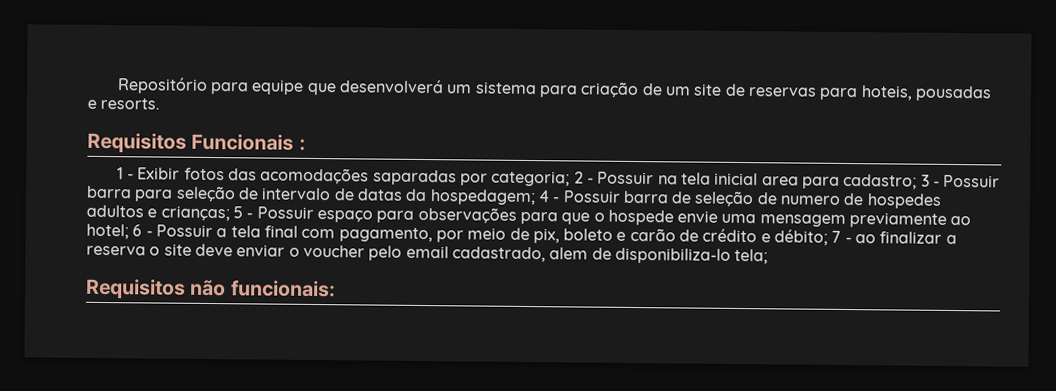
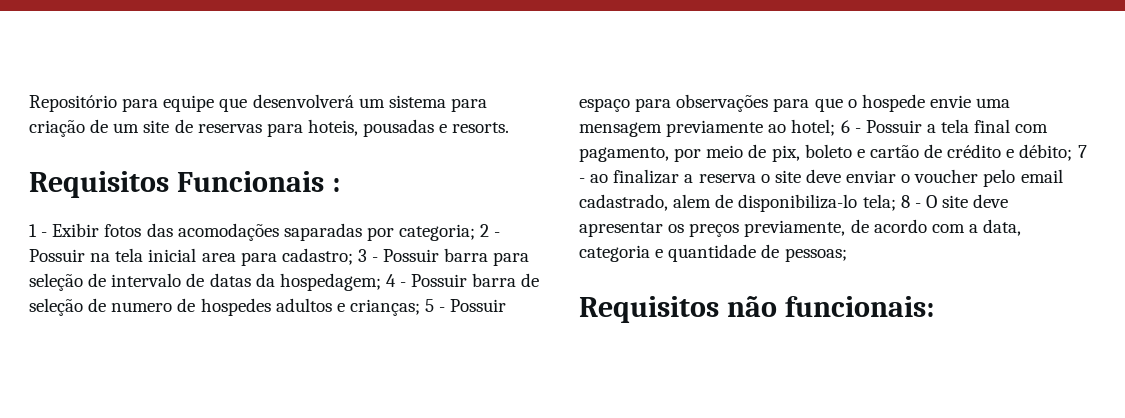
- 6 - Possuir a tela final com pagamento, por meio de pix, boleto e carão de crédito e débito;
+ 6 - Possuir a tela final com pagamento, por meio de pix, boleto e cartão de crédito e débito;
+ 8 - O site deve apresentar os preços previamente, de acordo com a data, categoria e quantidade de pessoas;

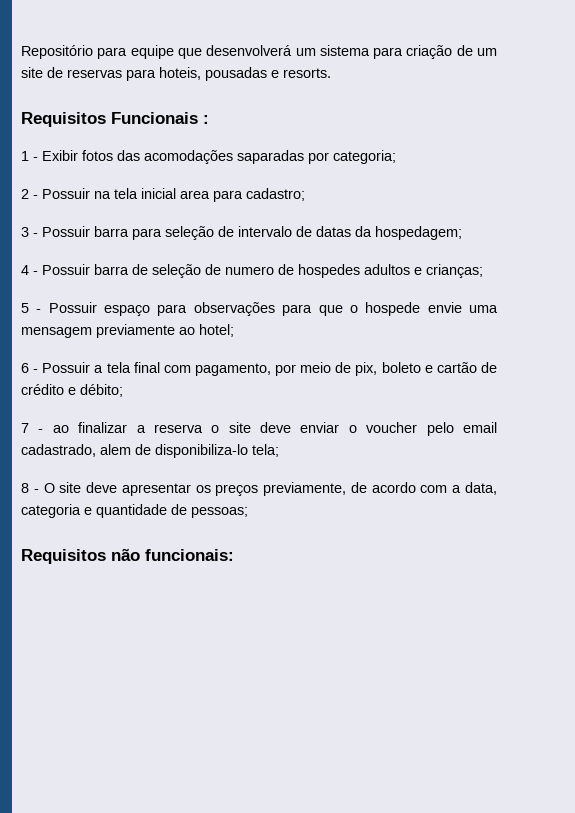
- 1 - Exibir fotos das acomodações saparadas por categoria; 2 - Possuir na tela inicial area para cadastro; 3 - Possuir barra para seleção de intervalo de datas da hospedagem; 4 - Possuir barra de seleção de numero de hospedes adultos e crianças; 5 - Possuir espaço para observações para que o hospede envie uma mensagem previamente ao hotel; 6 - Possuir a tela final com pagamento, por meio de pix, boleto e cartão de crédito e débito; 7 - ao finalizar a reserva o site deve enviar o voucher pelo email cadastrado, alem de disponibiliza-lo tela; 8 - O site deve apresentar os preços previamente, de acordo com a data, categoria e quantidade de pessoas;
+ 1 - Exibir fotos das acomodações saparadas por categoria;
+ 2 - Possuir na tela inicial area para cadastro;
+ 3 - Possuir barra para seleção de intervalo de datas da hospedagem;
+ 4 - Possuir barra de seleção de numero de hospedes adultos e crianças;
+ 5 - Possuir espaço para observações para que o hospede envie uma mensagem previamente ao hotel;
+ 6 - Possuir a tela final com pagamento, por meio de pix, boleto e cartão de crédito e débito;
+ 7 - ao finalizar a reserva o site deve enviar o voucher pelo email cadastrado, alem de disponibiliza-lo tela;
+ 8 - O site deve apresentar os preços previamente, de acordo com a data, categoria e quantidade de pessoas;

